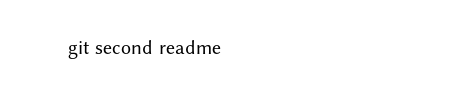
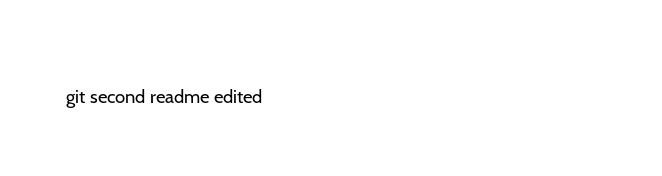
- git second readme
+ git second readme edited

